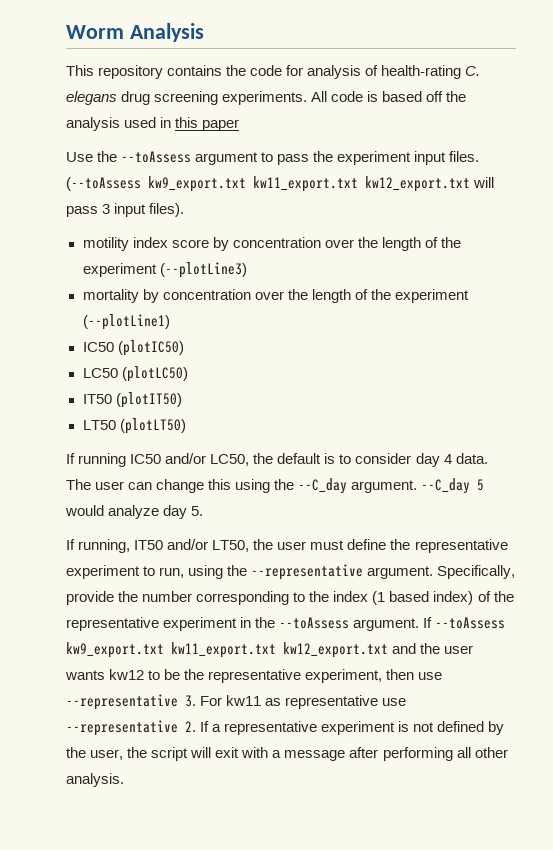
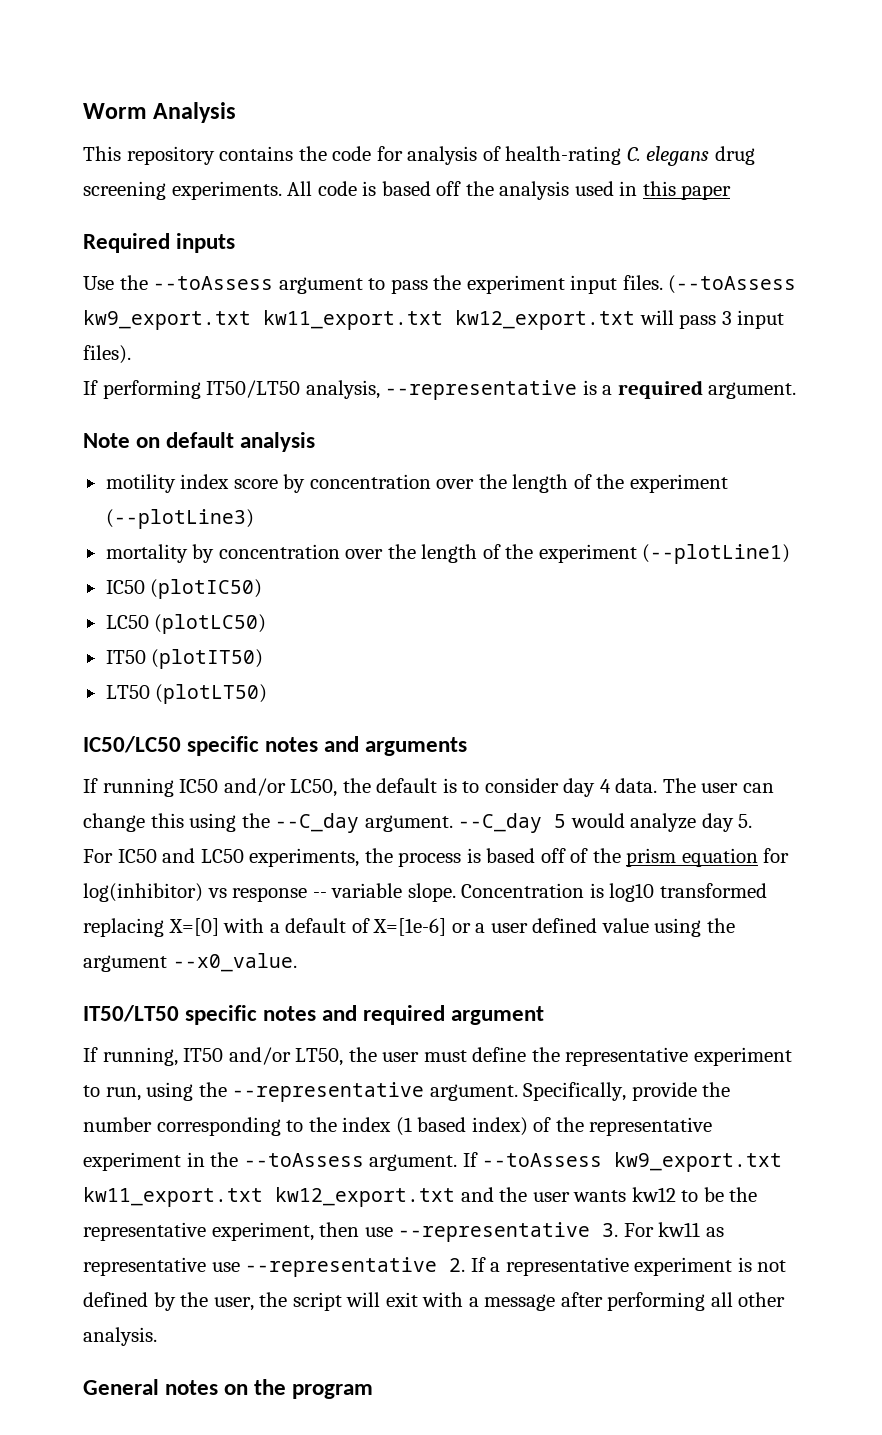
+ Required inputs
+ If performing IT50/LT50 analysis, --representative is a required argument.
+ Note on default analysis
+ IC50/LC50 specific notes and arguments
+ For IC50 and LC50 experiments, the process is based off of the prism equation for log(inhibitor) vs response -- variable slope. Concentration is log10 transformed replacing X=[0] with a default of X=[1e-6] or a user defined value using the argument --x0_value.
+ IT50/LT50 specific notes and required argument
+ General notes on the program

